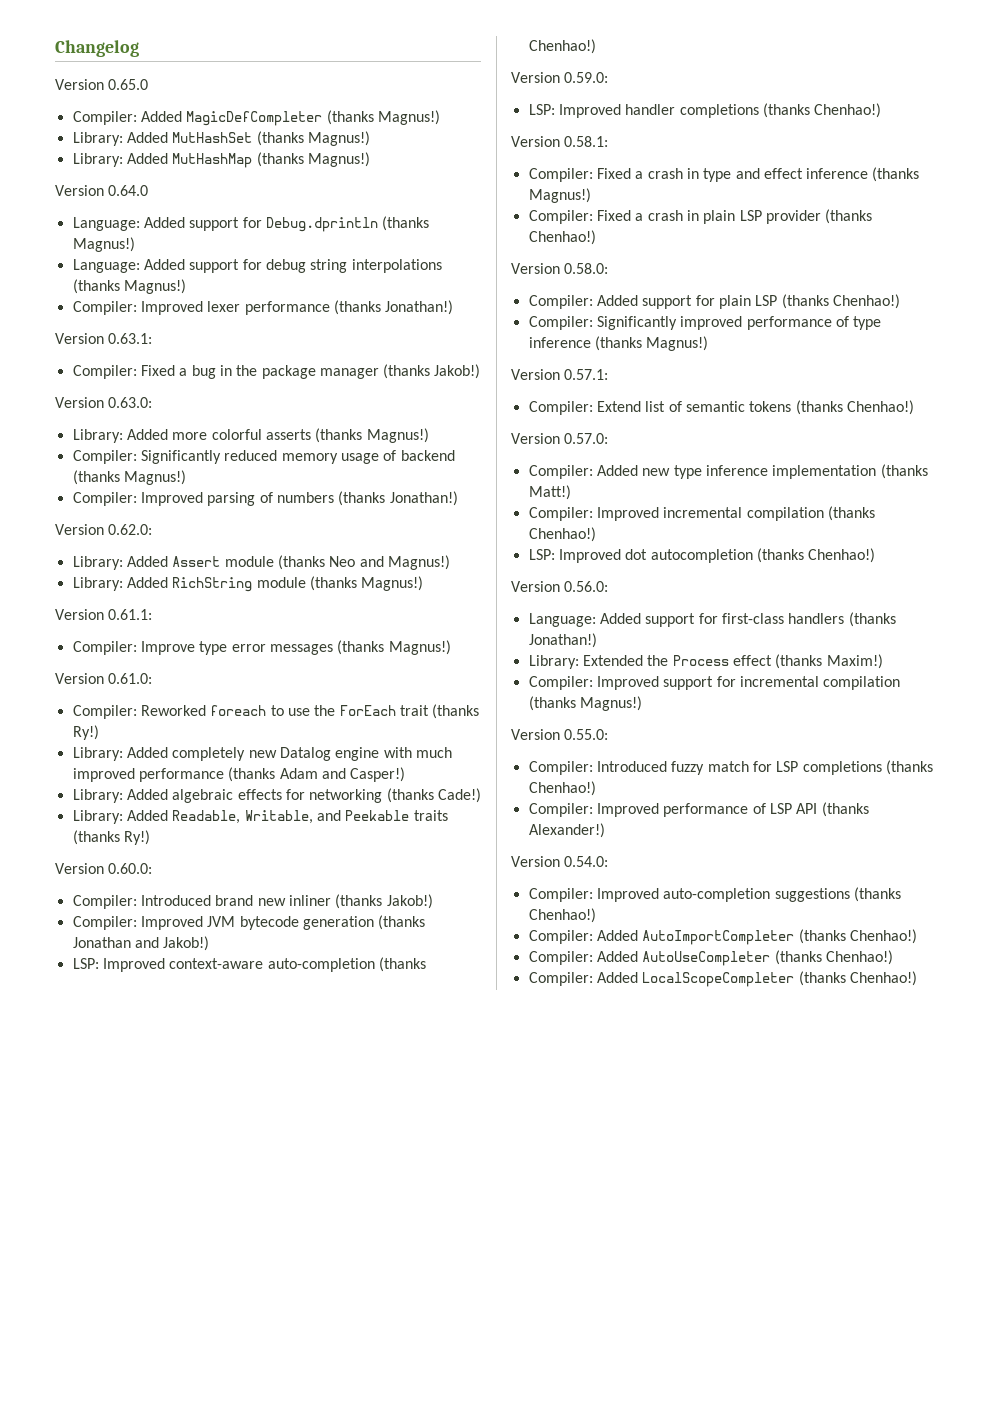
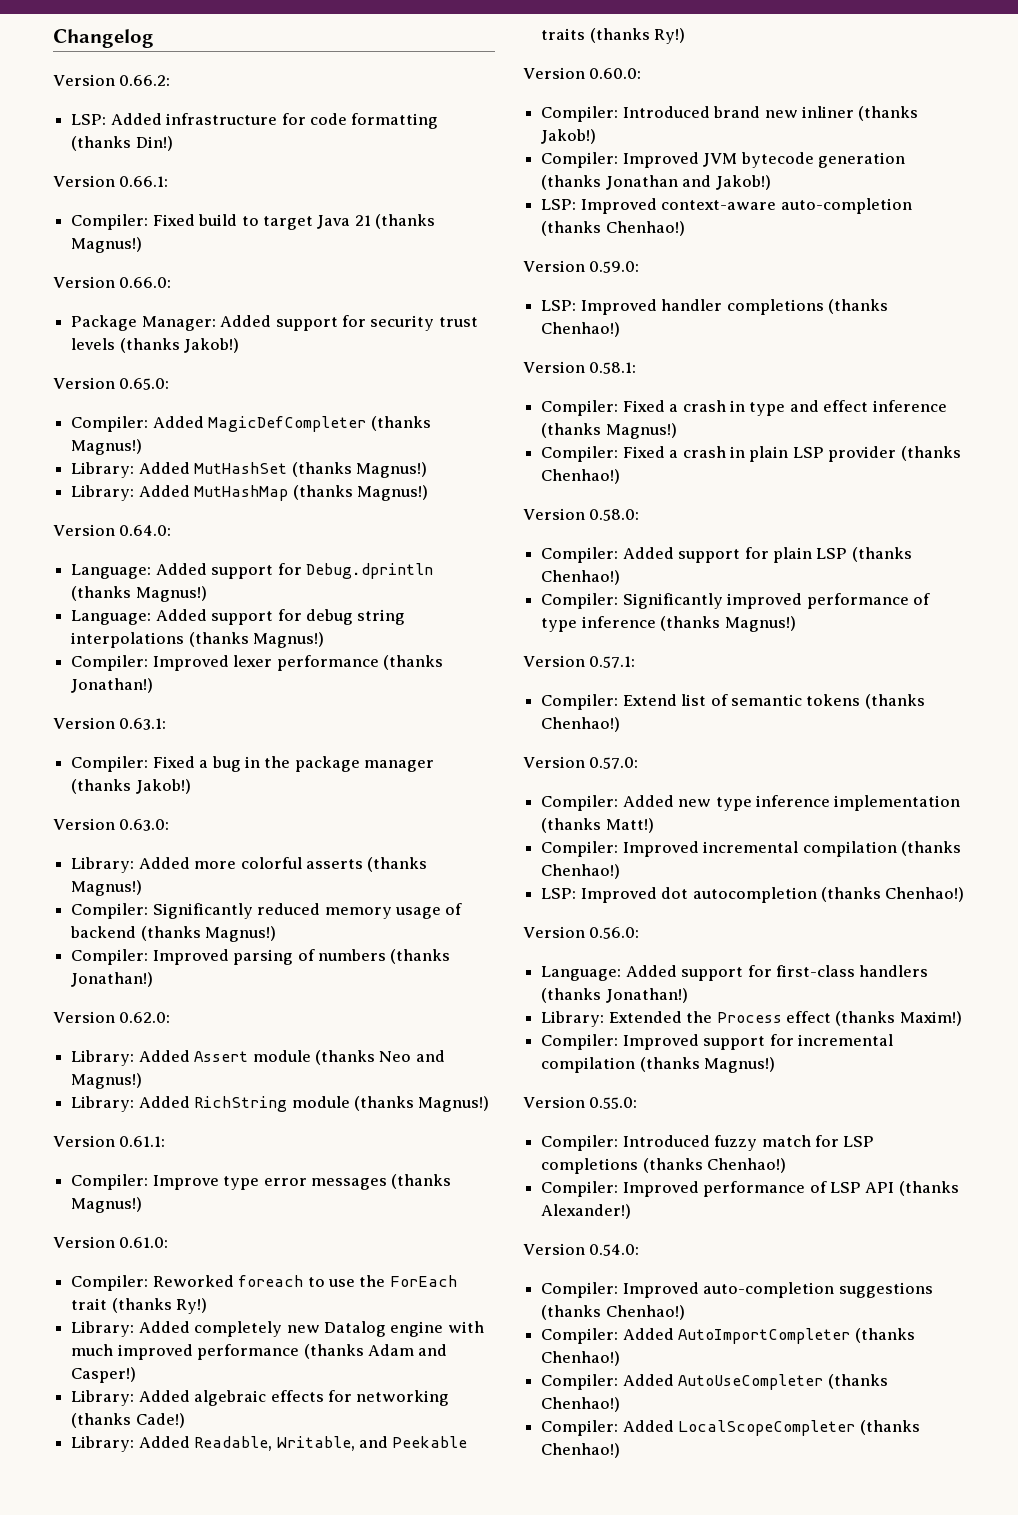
- Version 0.65.0
+ Version 0.66.2:
+ LSP: Added infrastructure for code formatting (thanks Din!)
+ Version 0.66.1:
+ Compiler: Fixed build to target Java 21 (thanks Magnus!)
+ Version 0.66.0:
+ Package Manager: Added support for security trust levels (thanks Jakob!)
+ Version 0.65.0:
- Version 0.64.0
+ Version 0.64.0:

